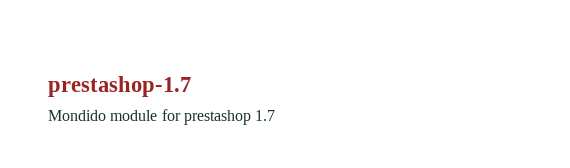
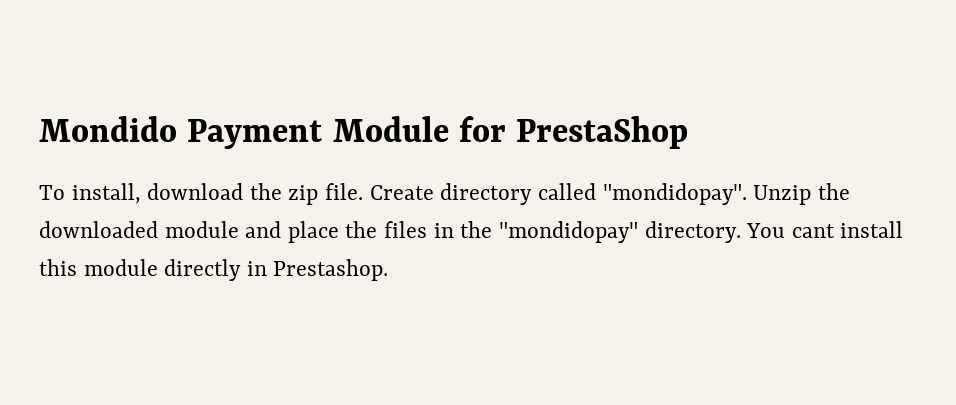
- prestashop-1.7
- Mondido module for prestashop 1.7
+ Mondido Payment Module for PrestaShop
+ To install, download the zip file. Create directory called "mondidopay". Unzip the downloaded module and place the files in the "mondidopay" directory. You cant install this module directly in Prestashop.

